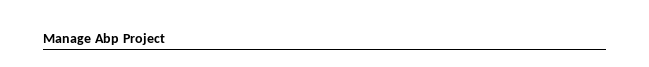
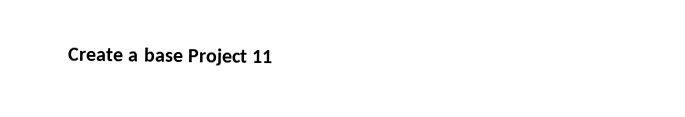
- Manage Abp Project
+ Create a base Project 11

